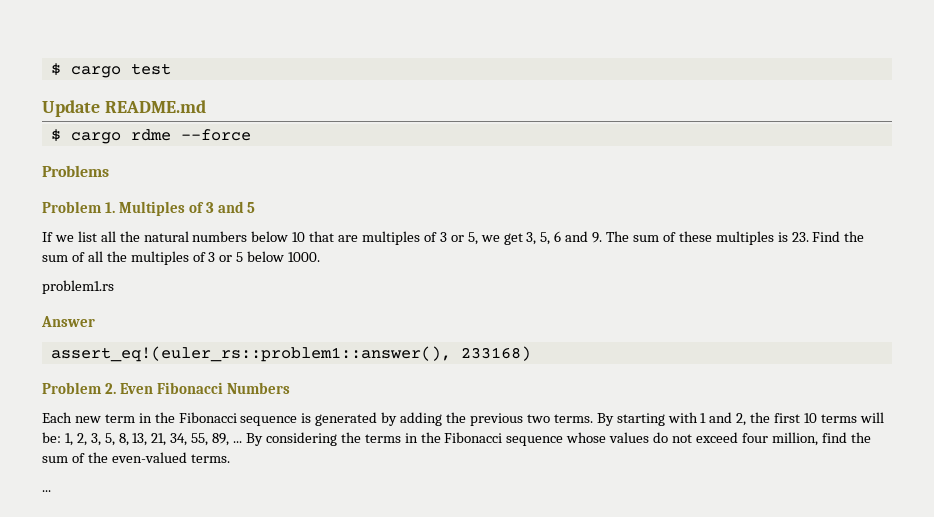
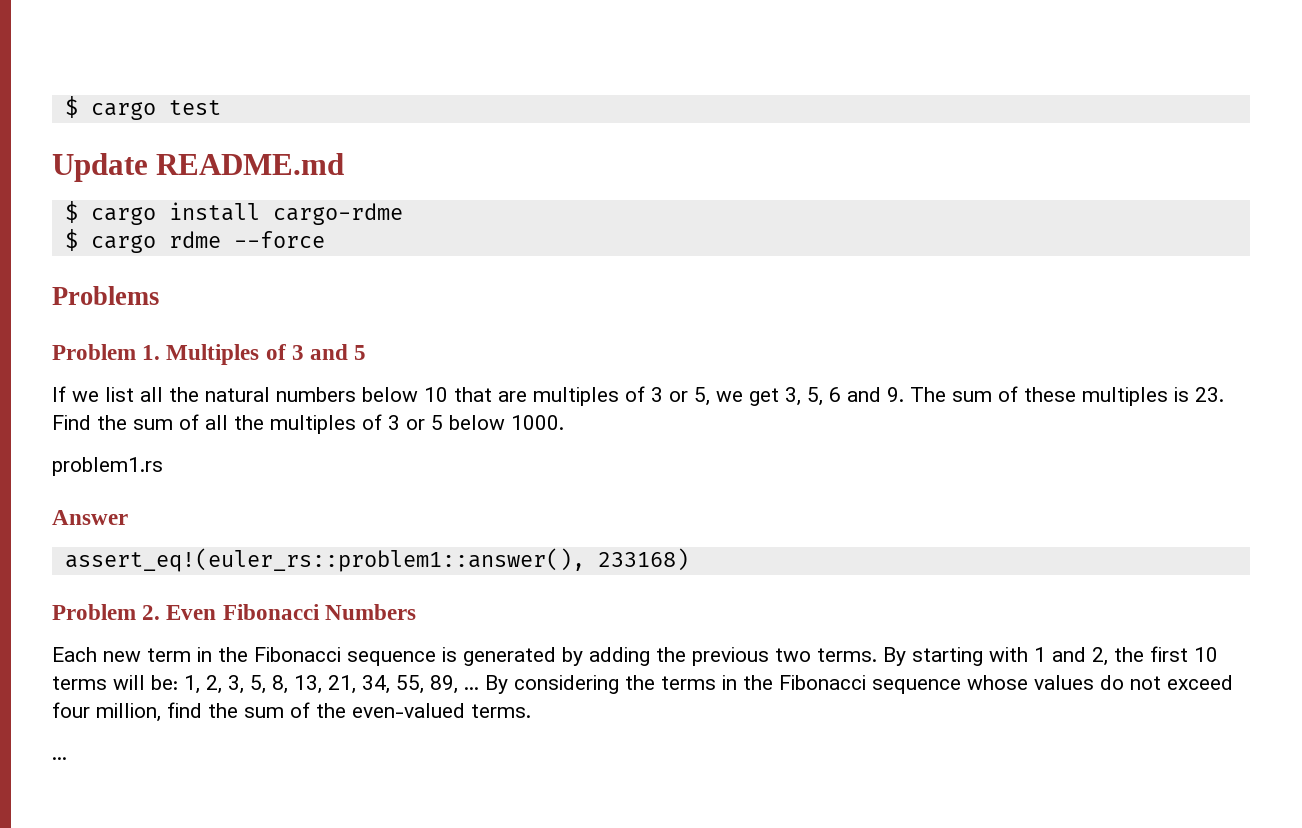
+ $ cargo install cargo-rdme

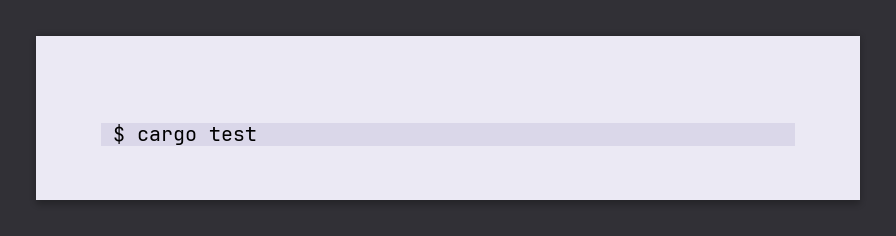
- Update README.md
- $ cargo install cargo-rdme
- $ cargo rdme --force
- Problems
- Problem 1. Multiples of 3 and 5
- If we list all the natural numbers below 10 that are multiples of 3 or 5, we get 3, 5, 6 and 9. The sum of these multiples is 23. Find the sum of all the multiples of 3 or 5 below 1000.
- problem1.rs
- Answer
- assert_eq!(euler_rs::problem1::answer(), 233168)
- Problem 2. Even Fibonacci Numbers
- Each new term in the Fibonacci sequence is generated by adding the previous two terms. By starting with 1 and 2, the first 10 terms will be: 1, 2, 3, 5, 8, 13, 21, 34, 55, 89, ... By considering the terms in the Fibonacci sequence whose values do not exceed four million, find the sum of the even-valued terms.
- ...

